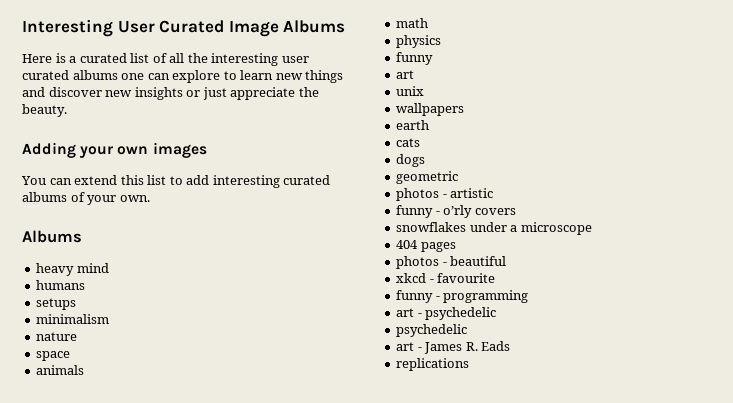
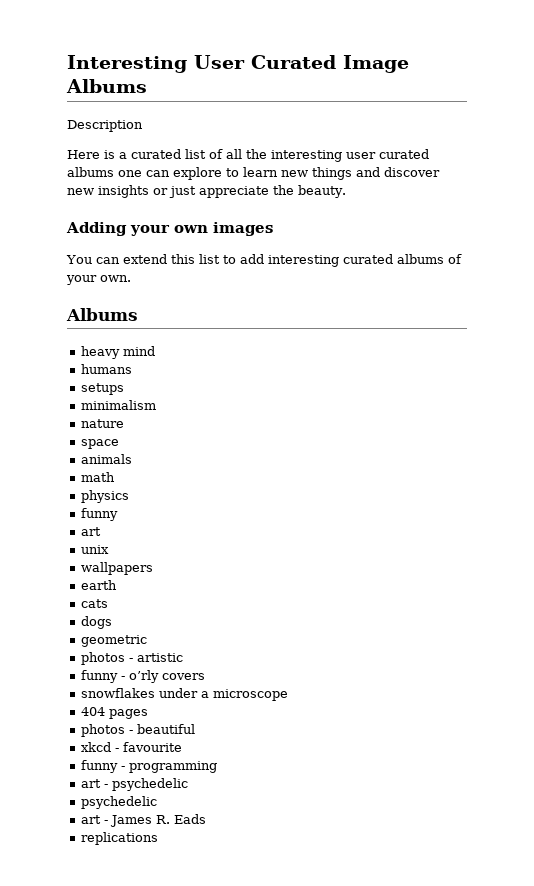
+ Description

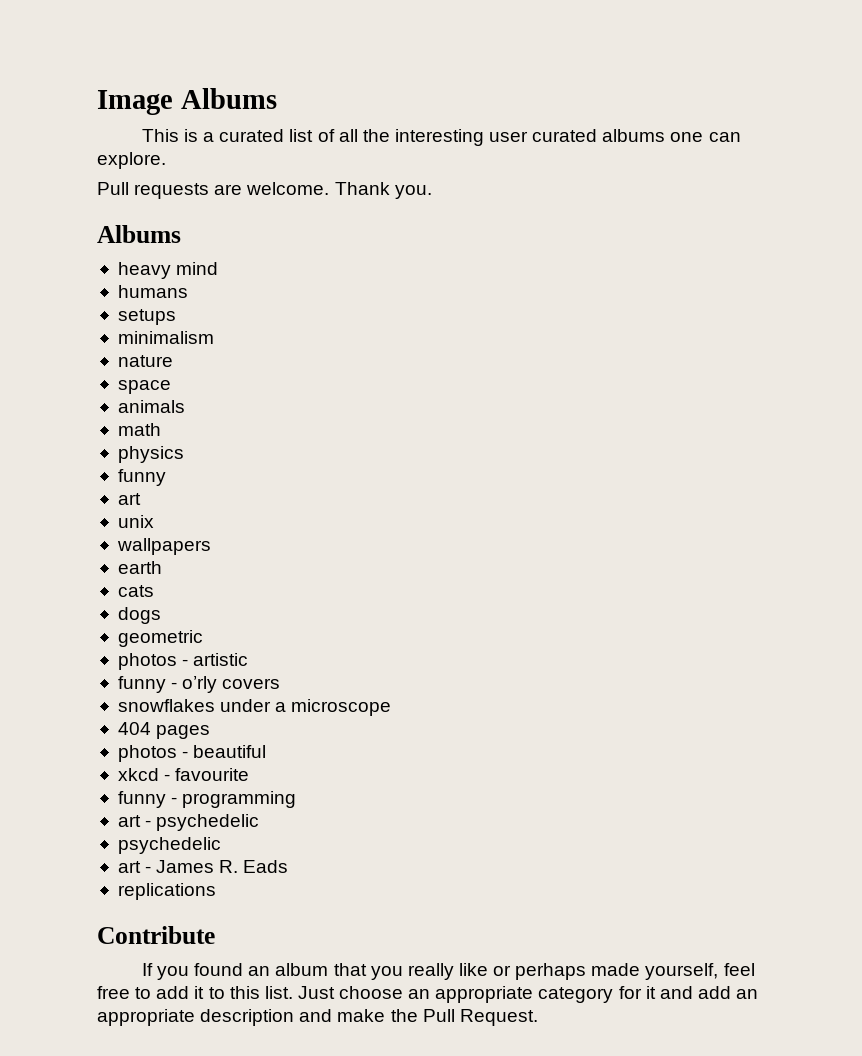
- Interesting User Curated Image Albums
+ Image Albums
- Description
- Here is a curated list of all the interesting user curated albums one can explore to learn new things and discover new insights or just appreciate the beauty.
- Adding your own images
- You can extend this list to add interesting curated albums of your own.
+ This is a curated list of all the interesting user curated albums one can explore.
+ Pull requests are welcome. Thank you.
+ Contribute
+ If you found an album that you really like or perhaps made yourself, feel free to add it to this list. Just choose an appropriate category for it and add an appropriate description and make the Pull Request.

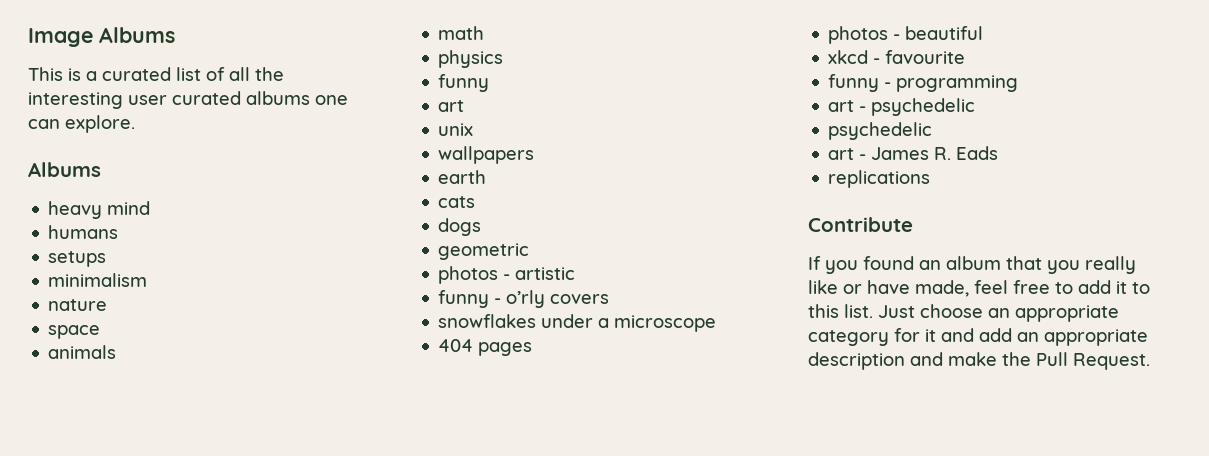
- Pull requests are welcome. Thank you.
- If you found an album that you really like or perhaps made yourself, feel free to add it to this list.
+ If you found an album that you really like or have made, feel free to add it to this list.

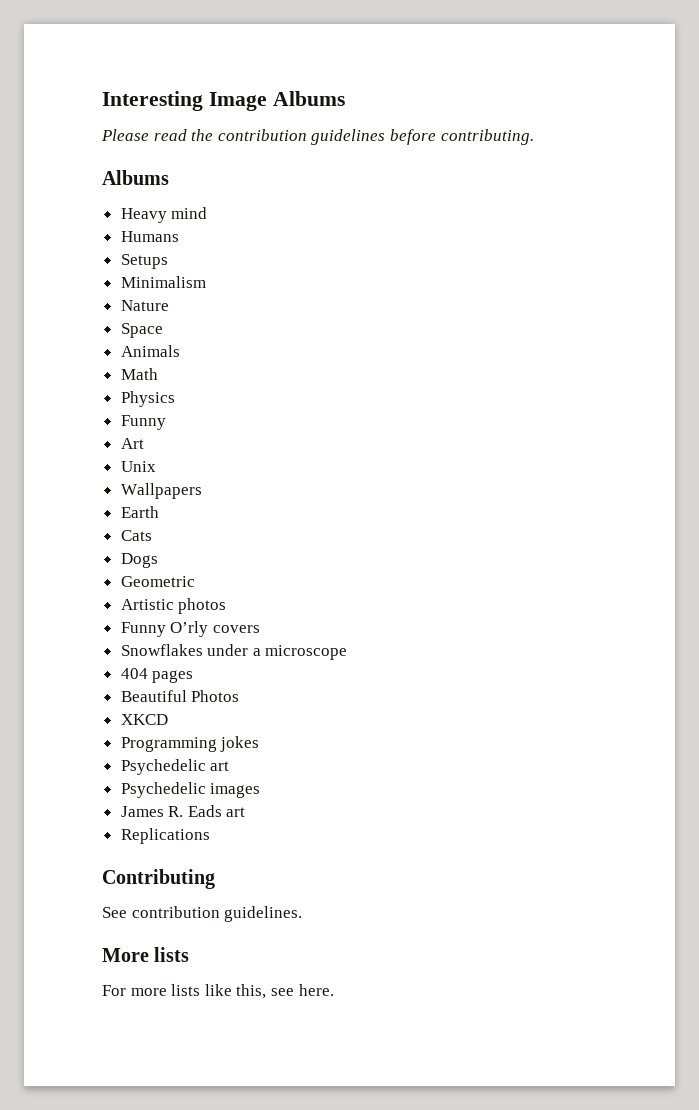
- Image Albums
+ Interesting Image Albums
- This is a curated list of all the interesting user curated albums one can explore.
+ Please read the contribution guidelines before contributing.
  Albums
- heavy mind
+ Heavy mind
- humans
- setups
- minimalism
- nature
- space
- animals
- math
- physics
- funny
- art
- unix
- wallpapers
- earth
- cats
- dogs
- geometric
- photos - artistic
- funny - o’rly covers
+ Humans
+ Setups
+ Minimalism
+ Nature
+ Space
+ Animals
+ Math
+ Physics
+ Funny
+ Art
+ Unix
+ Wallpapers
+ Earth
+ Cats
+ Dogs
+ Geometric
+ Artistic photos
+ Funny O’rly covers
- snowflakes under a microscope
+ Snowflakes under a microscope
- photos - beautiful
- xkcd - favourite
- funny - programming
- art - psychedelic
- psychedelic
- art - James R. Eads
- replications
- Contribute
- If you found an album that you really like or have made, feel free to add it to this list. Just choose an appropriate category for it and add an appropriate description and make the Pull Request.
+ Beautiful Photos
+ XKCD
+ Programming jokes
+ Psychedelic art
+ Psychedelic images
+ James R. Eads art
+ Replications
+ Contributing
+ See contribution guidelines.
+ More lists
+ For more lists like this, see here.

